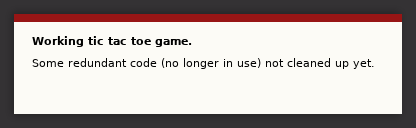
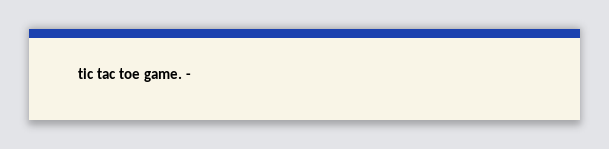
- Working tic tac toe game.
- Some redundant code (no longer in use) not cleaned up yet.
+ tic tac toe game. -

